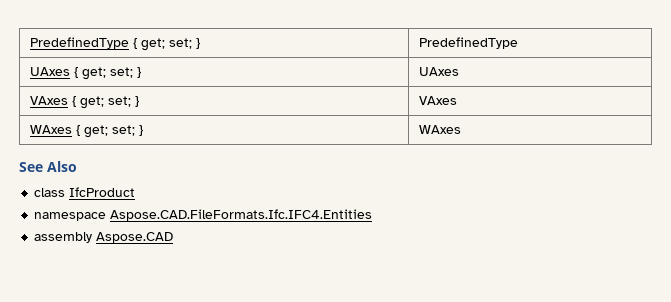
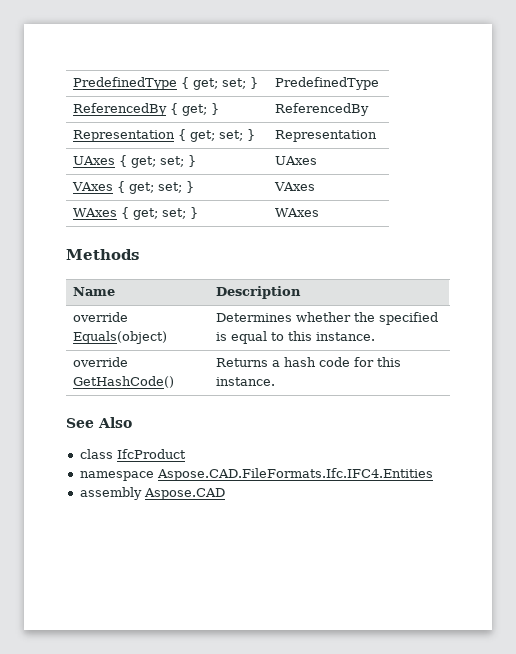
+ ReferencedBy { get; } | ReferencedBy
+ Representation { get; set; } | Representation
+ Methods
+ Name | Description
+ override Equals(object) | Determines whether the specified is equal to this instance.
+ override GetHashCode() | Returns a hash code for this instance.

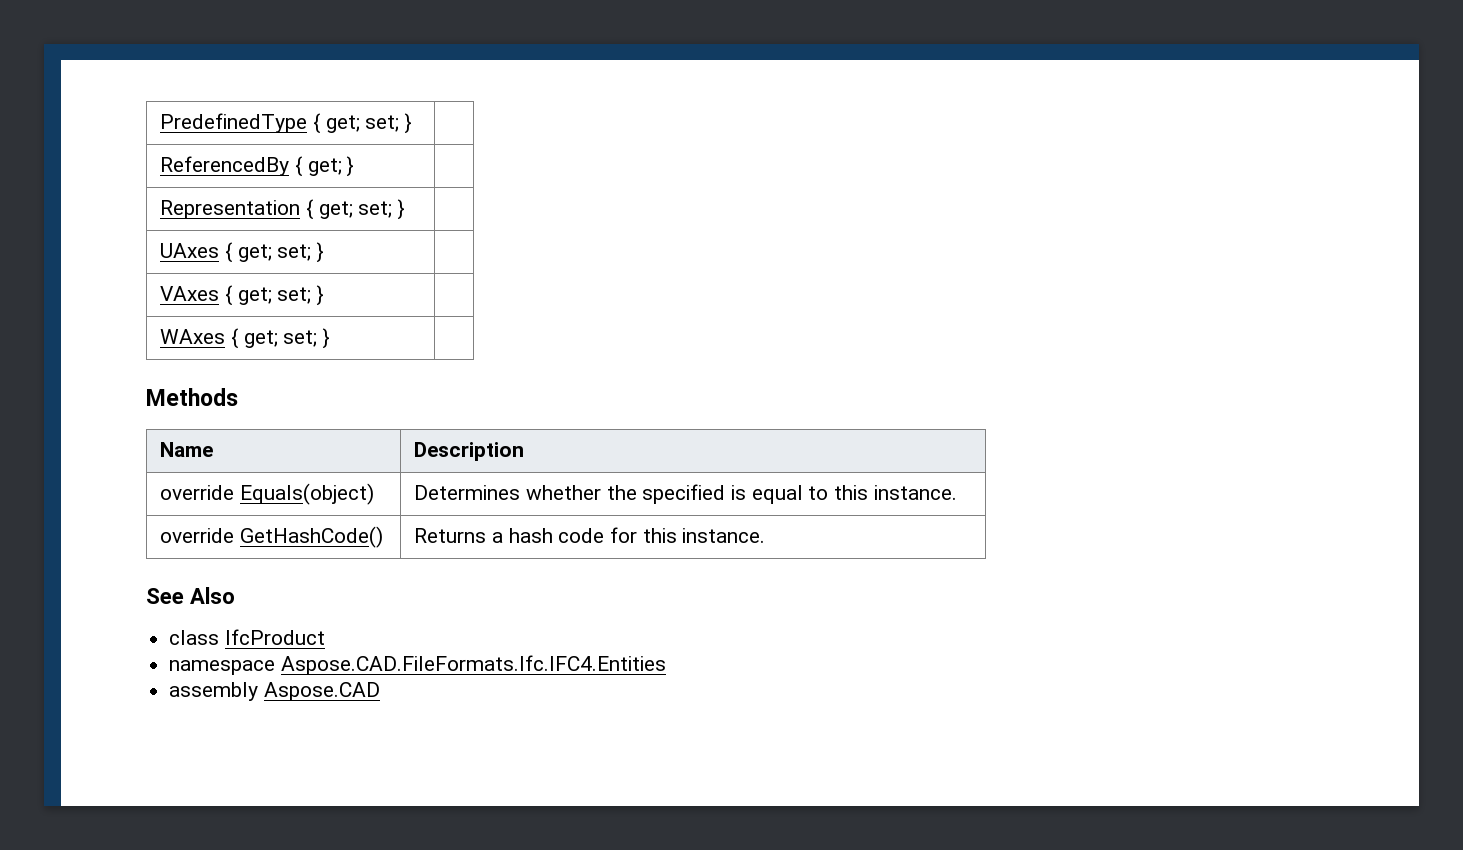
- PredefinedType { get; set; } | PredefinedType
+ PredefinedType { get; set; } |
- ReferencedBy { get; } | ReferencedBy
+ ReferencedBy { get; } |
- Representation { get; set; } | Representation
+ Representation { get; set; } |
- UAxes { get; set; } | UAxes
+ UAxes { get; set; } |
- VAxes { get; set; } | VAxes
+ VAxes { get; set; } |
- WAxes { get; set; } | WAxes
+ WAxes { get; set; } |

